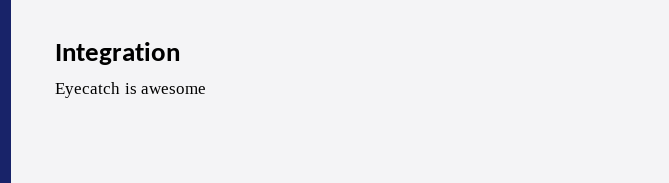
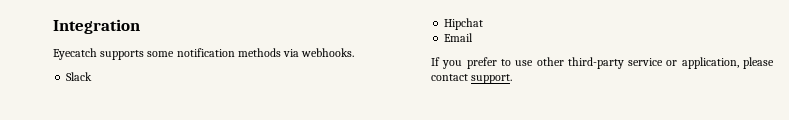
- Eyecatch is awesome
+ Eyecatch supports some notification methods via webhooks.
+ Slack
+ Hipchat
+ Email
+ If you prefer to use other third-party service or application, please contact support.

